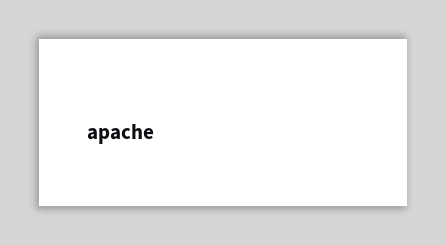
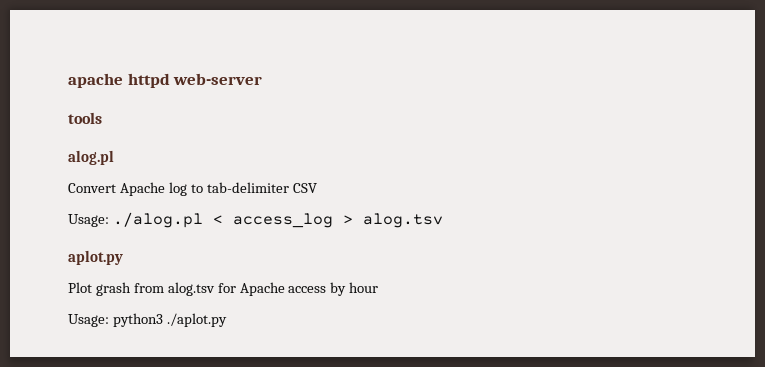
- apache
+ apache httpd web-server
+ tools
+ alog.pl
+ Convert Apache log to tab-delimiter CSV
+ Usage: ./alog.pl < access_log > alog.tsv
+ aplot.py
+ Plot grash from alog.tsv for Apache access by hour
+ Usage: python3 ./aplot.py

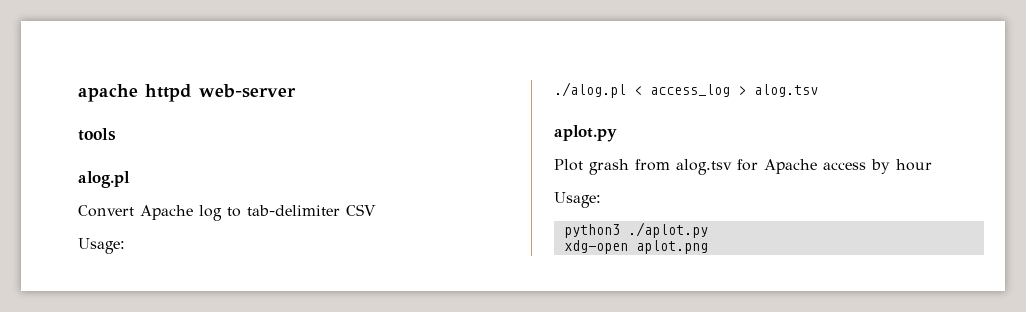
  Convert Apache log to tab-delimiter CSV
- Usage: ./alog.pl < access_log > alog.tsv
+ Usage:
+ ./alog.pl < access_log > alog.tsv
  Plot grash from alog.tsv for Apache access by hour
- Usage: python3 ./aplot.py
+ Usage:
+ python3 ./aplot.py
+ xdg-open aplot.png

